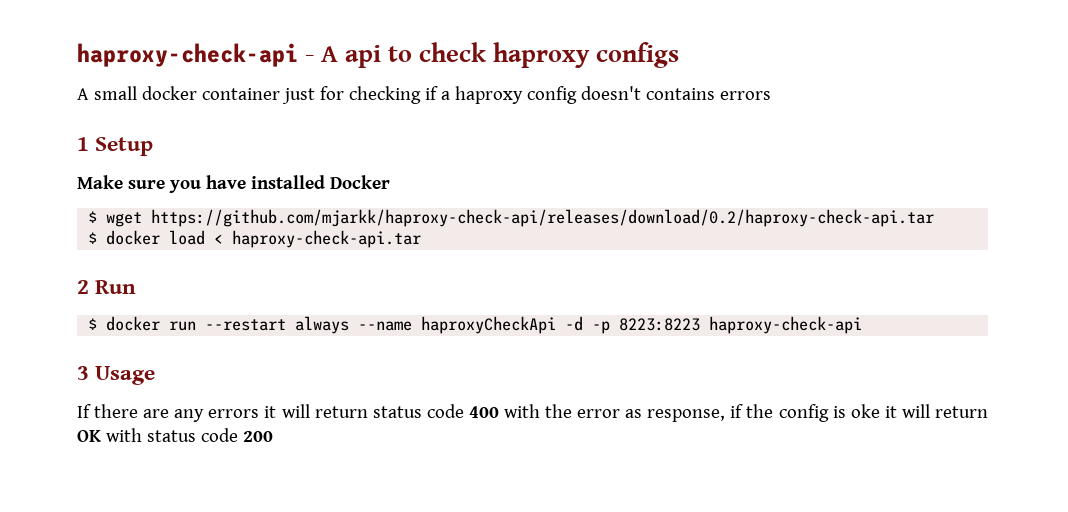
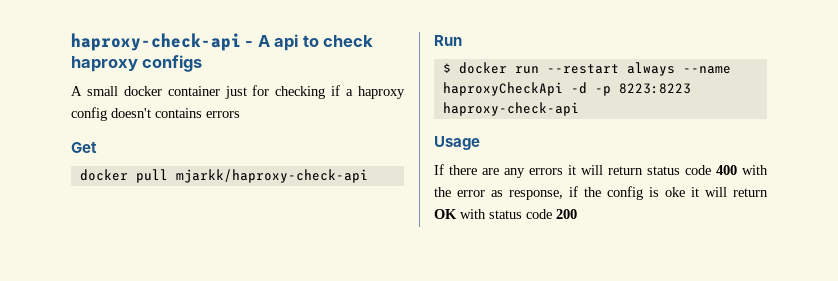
- 1 Setup
- Make sure you have installed Docker
- $ wget https://github.com/mjarkk/haproxy-check-api/releases/download/0.2/haproxy-check-api.tar
- $ docker load < haproxy-check-api.tar
- 2 Run
+ Get
+ docker pull mjarkk/haproxy-check-api
+ Run
- 3 Usage
+ Usage

